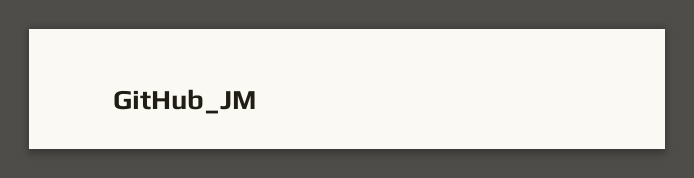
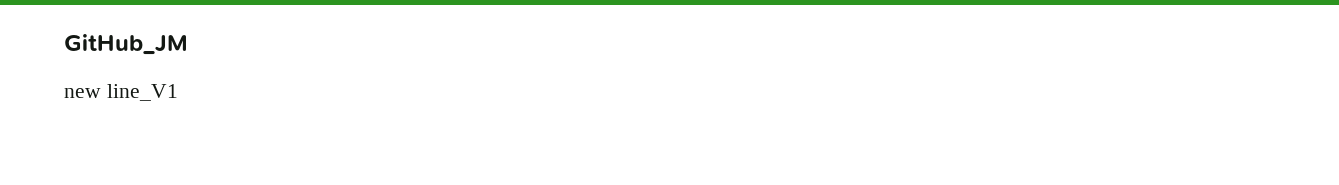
+ new line_V1

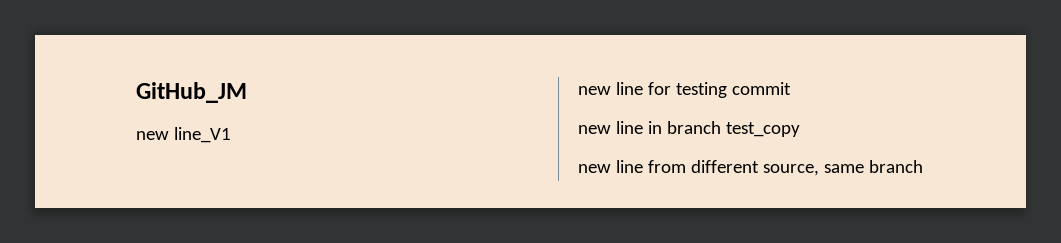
+ new line for testing commit
+ new line in branch test_copy
+ new line from different source, same branch

